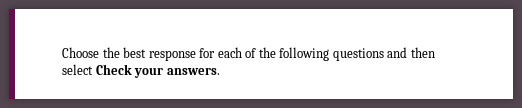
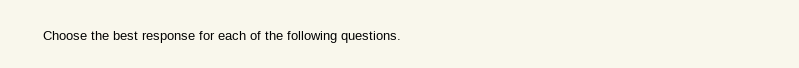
- Choose the best response for each of the following questions and then select Check your answers.
+ Choose the best response for each of the following questions.

